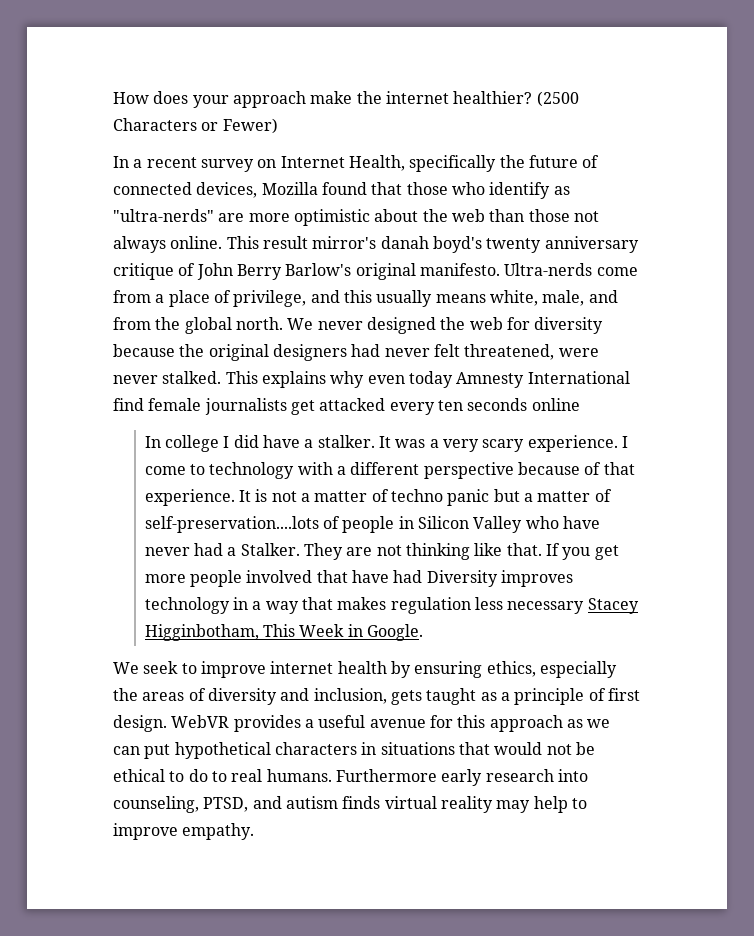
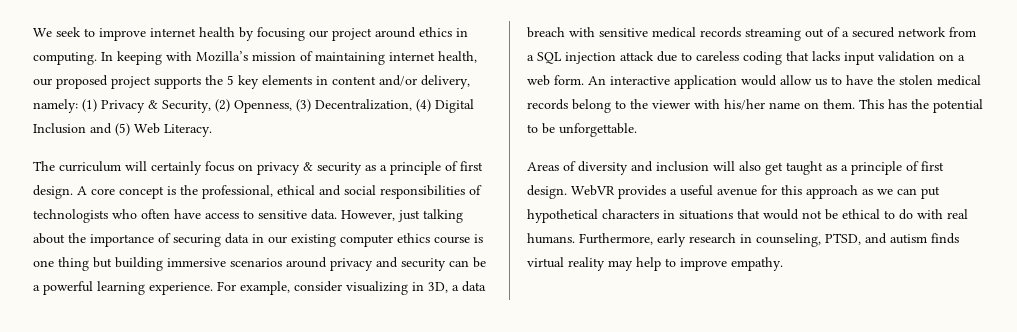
- How does your approach make the internet healthier? (2500 Characters or Fewer)
- In a recent survey on Internet Health, specifically the future of connected devices, Mozilla found that those who identify as "ultra-nerds" are more optimistic about the web than those not always online. This result mirror's danah boyd's twenty anniversary critique of John Berry Barlow's original manifesto. Ultra-nerds come from a place of privilege, and this usually means white, male, and from the global north. We never designed the web for diversity because the original designers had never felt threatened, were never stalked. This explains why even today Amnesty International find female journalists get attacked every ten seconds online
- In college I did have a stalker. It was a very scary experience. I come to technology with a different perspective because of that experience. It is not a matter of techno panic but a matter of self-preservation....lots of people in Silicon Valley who have never had a Stalker. They are not thinking like that. If you get more people involved that have had Diversity improves technology in a way that makes regulation less necessary Stacey Higginbotham, This Week in Google.
- We seek to improve internet health by ensuring ethics, especially the areas of diversity and inclusion, gets taught as a principle of first design.
+ We seek to improve internet health by focusing our project around ethics in computing. In keeping with Mozilla’s mission of maintaining internet health, our proposed project supports the 5 key elements in content and/or delivery, namely: (1) Privacy & Security, (2) Openness, (3) Decentralization, (4) Digital Inclusion and (5) Web Literacy.
+ The curriculum will certainly focus on privacy & security as a principle of first design. A core concept is the professional, ethical and social responsibilities of technologists who often have access to sensitive data. However, just talking about the importance of securing data in our existing computer ethics course is one thing but building immersive scenarios around privacy and security can be a powerful learning experience. For example, consider visualizing in 3D, a data breach with sensitive medical records streaming out of a secured network from a SQL injection attack due to careless coding that lacks input validation on a web form. An interactive application would allow us to have the stolen medical records belong to the viewer with his/her name on them. This has the potential to be unforgettable.
+ Areas of diversity and inclusion will also get taught as a principle of first design.
- WebVR provides a useful avenue for this approach as we can put hypothetical characters in situations that would not be ethical to do to real humans.
+ WebVR provides a useful avenue for this approach as we can put hypothetical characters in situations that would not be ethical to do with real humans.
- Furthermore early research into counseling, PTSD, and autism finds virtual reality may help to improve empathy.
+ Furthermore, early research in counseling, PTSD, and autism finds virtual reality may help to improve empathy.

